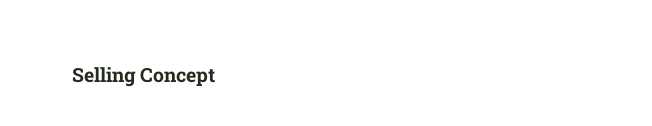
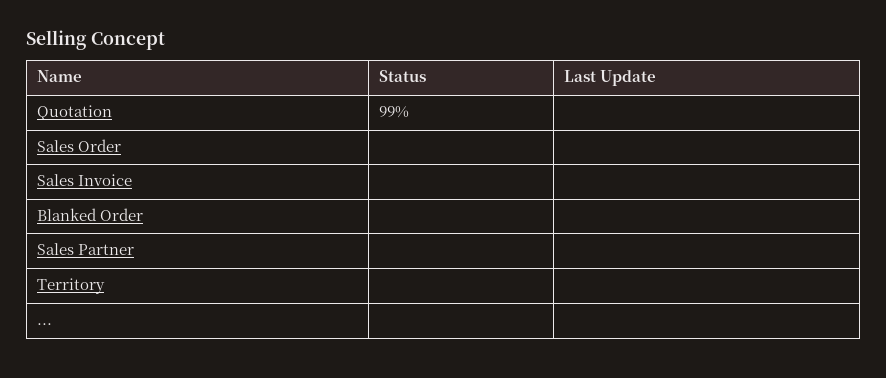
+ Name | Status | Last Update
+ Quotation | 99% |
+ Sales Order | |
+ Sales Invoice | |
+ Blanked Order | |
+ Sales Partner | |
+ Territory | |
+ ... | |

